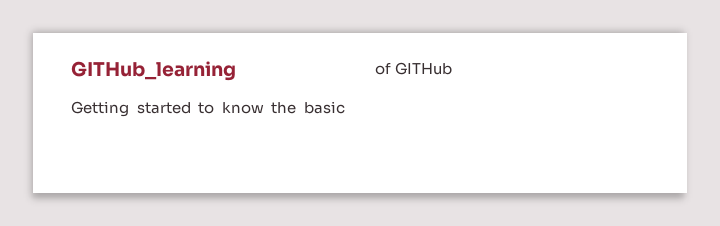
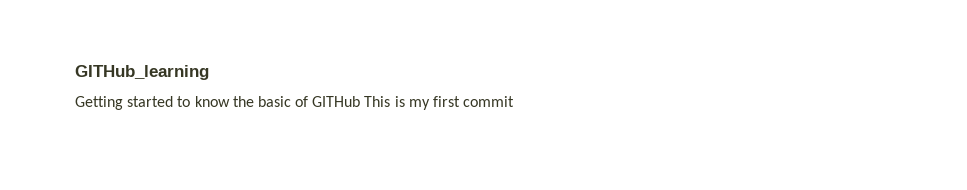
- Getting started to know the basic of GITHub
+ Getting started to know the basic of GITHub This is my first commit

